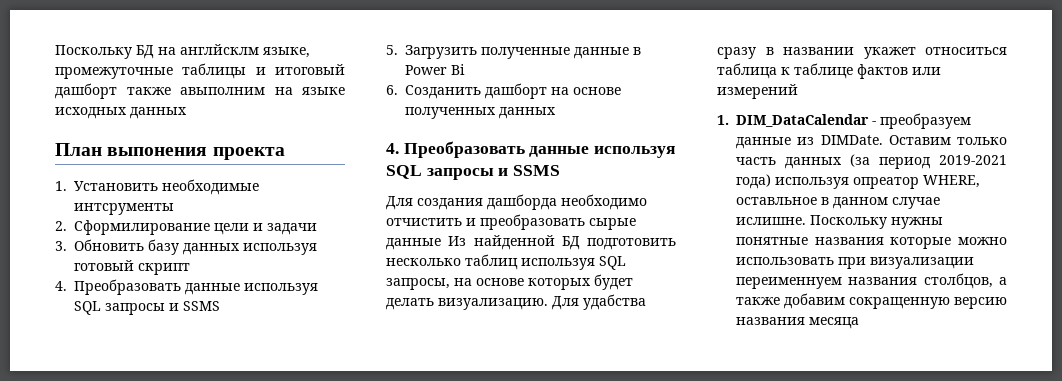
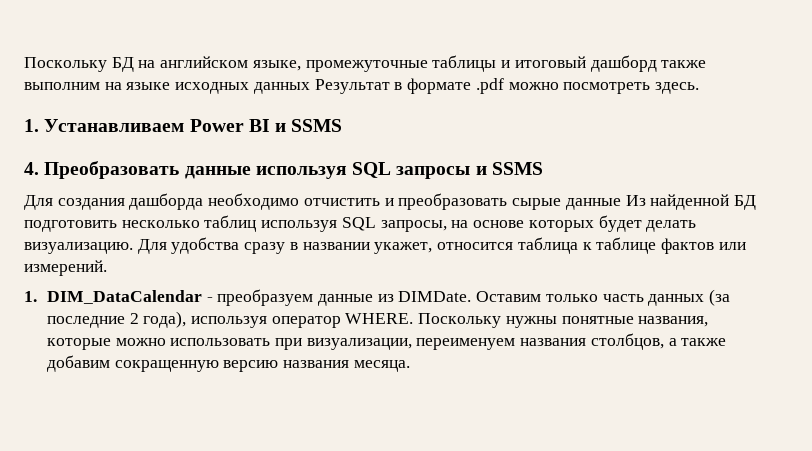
- Поскольку БД на англйсклм языке, промежуточные таблицы и итоговый дашборт также авыполним на языке исходных данных
- План выпонения проекта
- 1. Установить необходимые интсрументы
- 2. Сформилирование цели и задачи
- 3. Обновить базу данных используя готовый скрипт
- 4. Преобразовать данные используя SQL запросы и SSMS
- 5. Загрузить полученные данные в Power Bi
- 6. Созданить дашборт на основе полученных данных
+ Поскольку БД на английском языке, промежуточные таблицы и итоговый дашборд также выполним на языке исходных данных Результат в формате .pdf можно посмотреть здесь.
+ 1. Устанавливаем Power BI и SSMS
- Для удабства сразу в названии укажет относиться таблица к таблице фактов или измерений
+ Для удобства сразу в названии укажет, относится таблица к таблице фактов или измерений.
- Оставим только часть данных (за период 2019-2021 года) используя опреатор WHERE, оставльное в данном случае ислишне.
+ Оставим только часть данных (за последние 2 года), используя оператор WHERE.
- Поскольку нужны понятные названия которые можно использовать при визуализации переименнуем названия столбцов, а также добавим сокращенную версию названия месяца
+ Поскольку нужны понятные названия, которые можно использовать при визуализации, переименуем названия столбцов, а также добавим сокращенную версию названия месяца.

